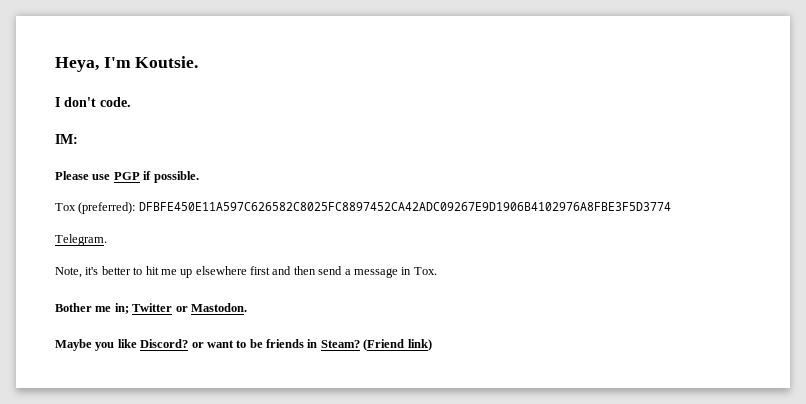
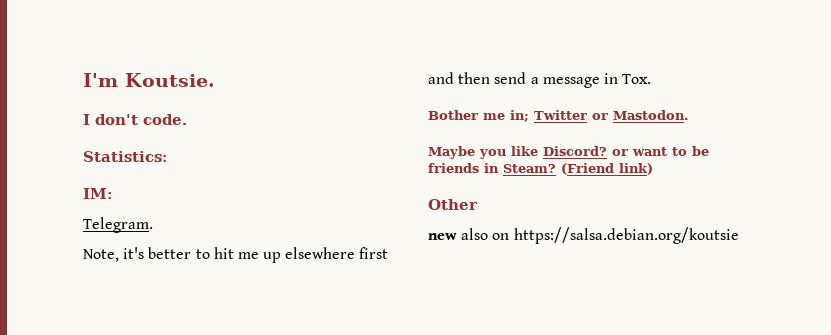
- Heya, I'm Koutsie.
+ I'm Koutsie.
+ Statistics:
- Please use PGP if possible.
- Tox (preferred): DFBFE450E11A597C626582C8025FC8897452CA42ADC09267E9D1906B4102976A8FBE3F5D3774
+ Other
+ new also on https://salsa.debian.org/koutsie

